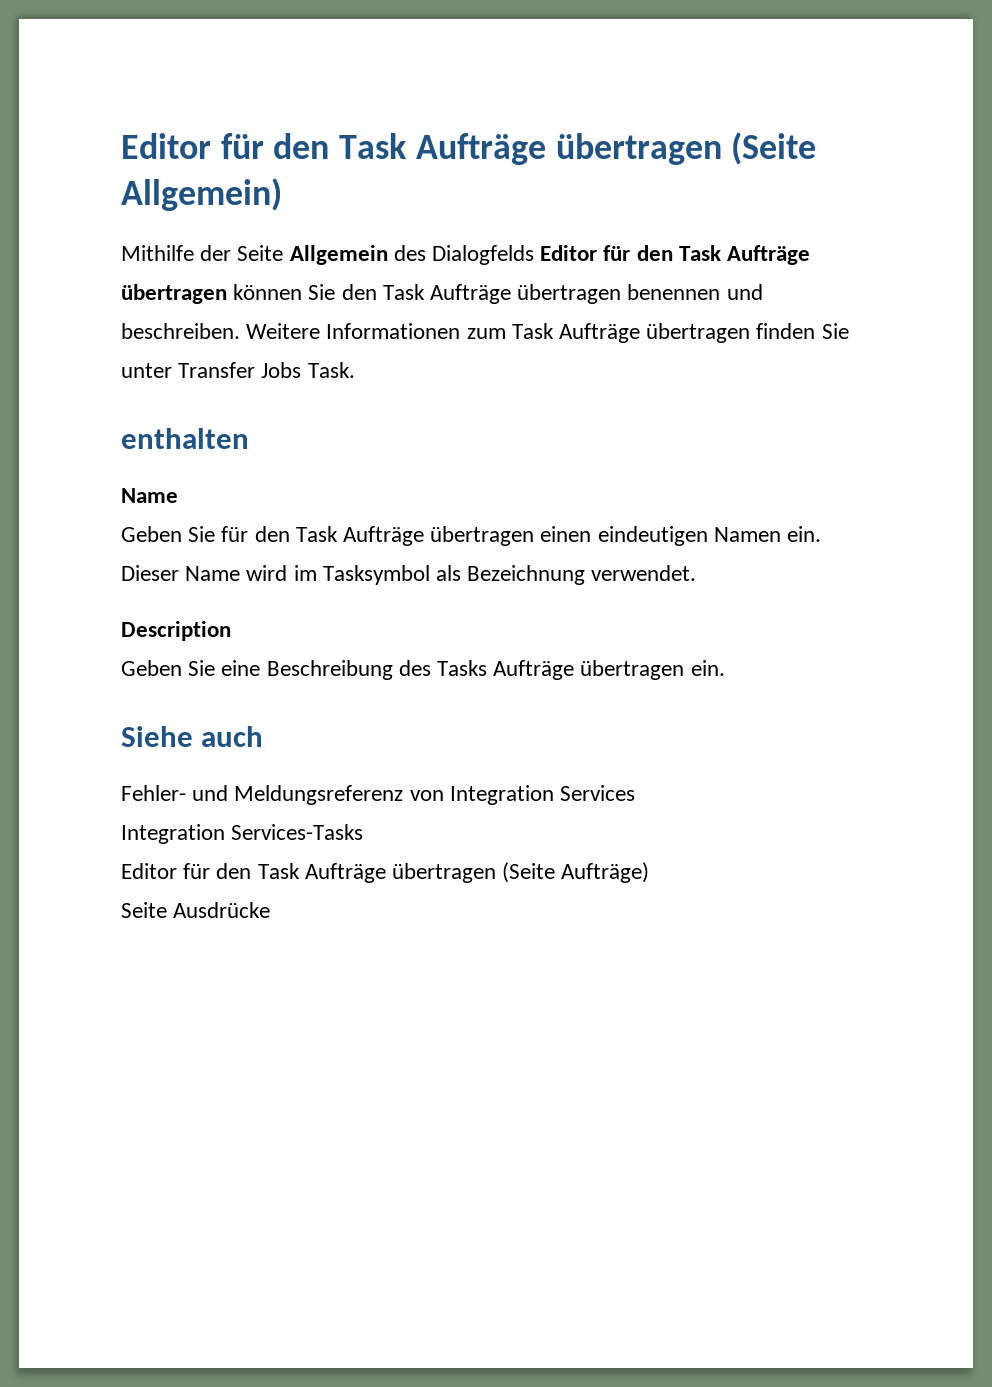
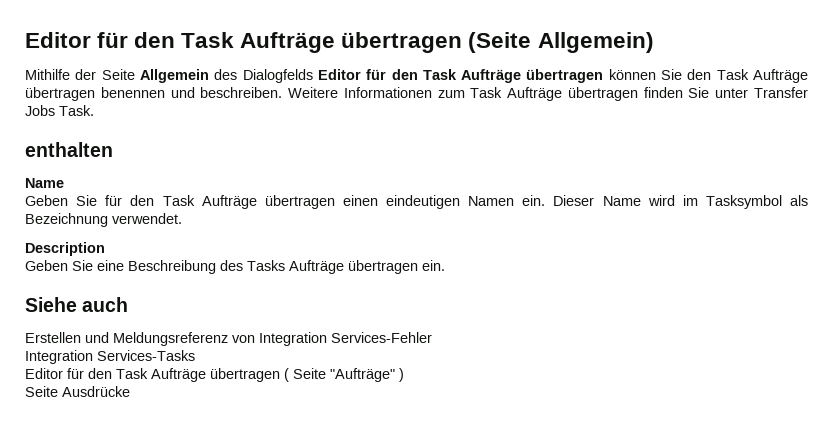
- Fehler- und Meldungsreferenz von Integration Services
+ Erstellen und Meldungsreferenz von Integration Services-Fehler
- Editor für den Task Aufträge übertragen (Seite Aufträge)
+ Editor für den Task Aufträge übertragen ( Seite "Aufträge" )

